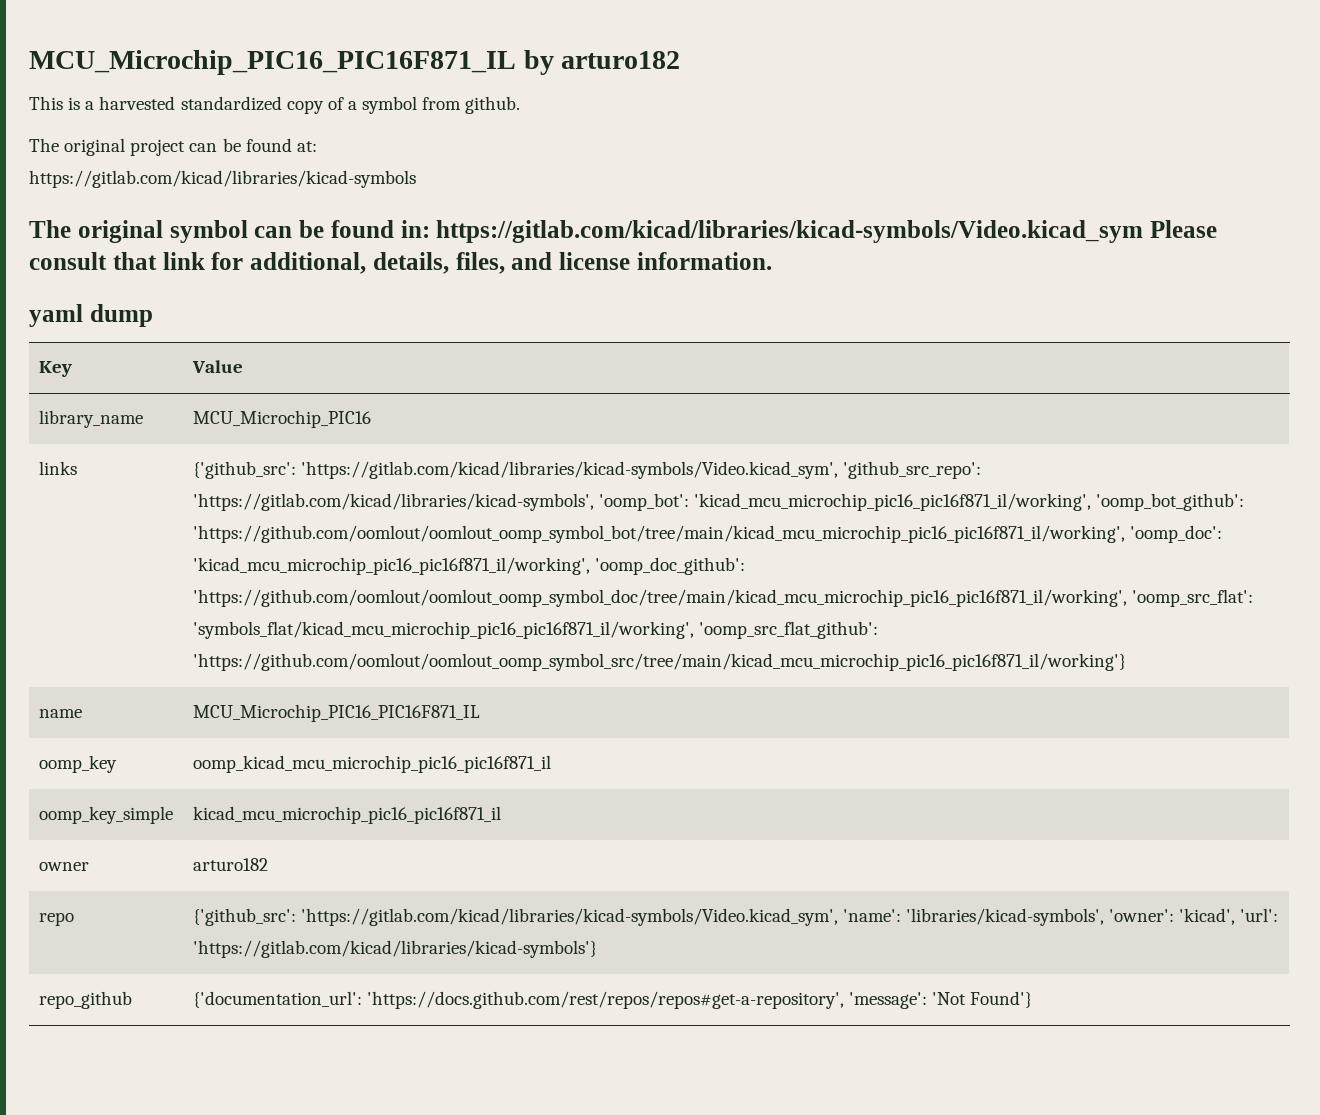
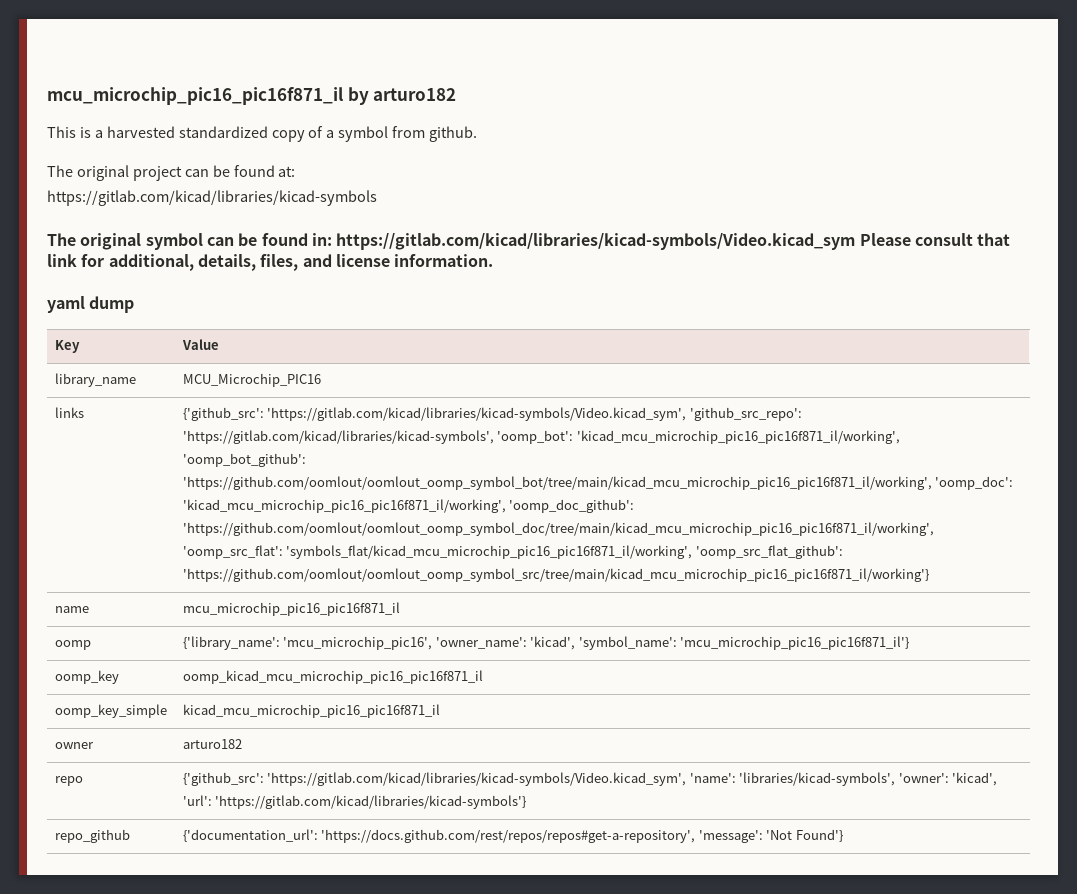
- MCU_Microchip_PIC16_PIC16F871_IL by arturo182
+ mcu_microchip_pic16_pic16f871_il by arturo182
- name | MCU_Microchip_PIC16_PIC16F871_IL
+ name | mcu_microchip_pic16_pic16f871_il
+ oomp | {'library_name': 'mcu_microchip_pic16', 'owner_name': 'kicad', 'symbol_name': 'mcu_microchip_pic16_pic16f871_il'}

